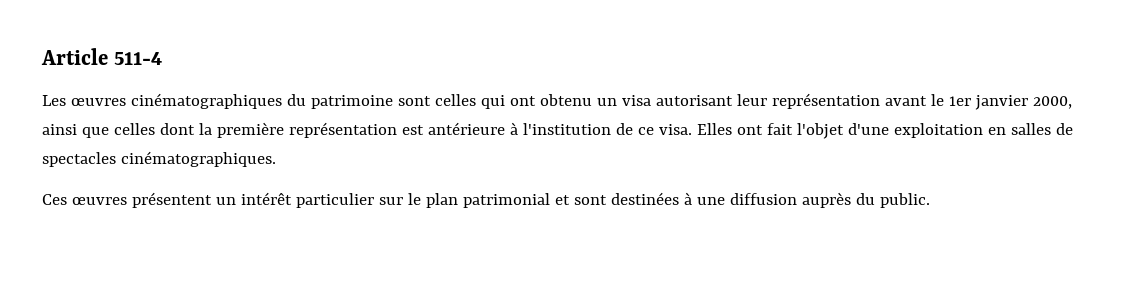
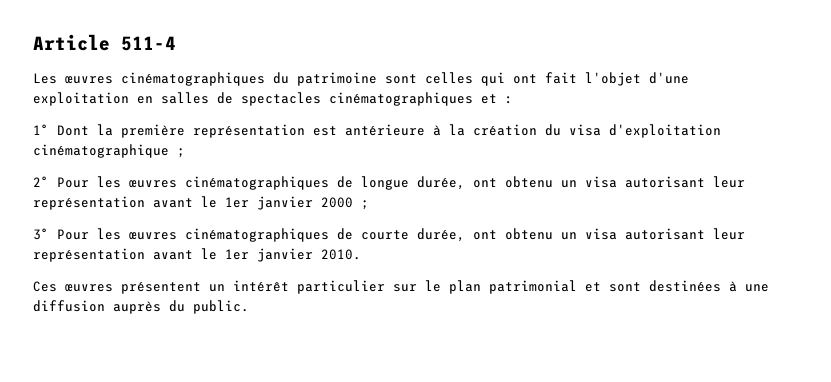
- Les œuvres cinématographiques du patrimoine sont celles qui ont obtenu un visa autorisant leur représentation avant le 1er janvier 2000, ainsi que celles dont la première représentation est antérieure à l'institution de ce visa. Elles ont fait l'objet d'une exploitation en salles de spectacles cinématographiques.
+ Les œuvres cinématographiques du patrimoine sont celles qui ont fait l'objet d'une exploitation en salles de spectacles cinématographiques et :
+ 1° Dont la première représentation est antérieure à la création du visa d'exploitation cinématographique ;
+ 2° Pour les œuvres cinématographiques de longue durée, ont obtenu un visa autorisant leur représentation avant le 1er janvier 2000 ;
+ 3° Pour les œuvres cinématographiques de courte durée, ont obtenu un visa autorisant leur représentation avant le 1er janvier 2010.

